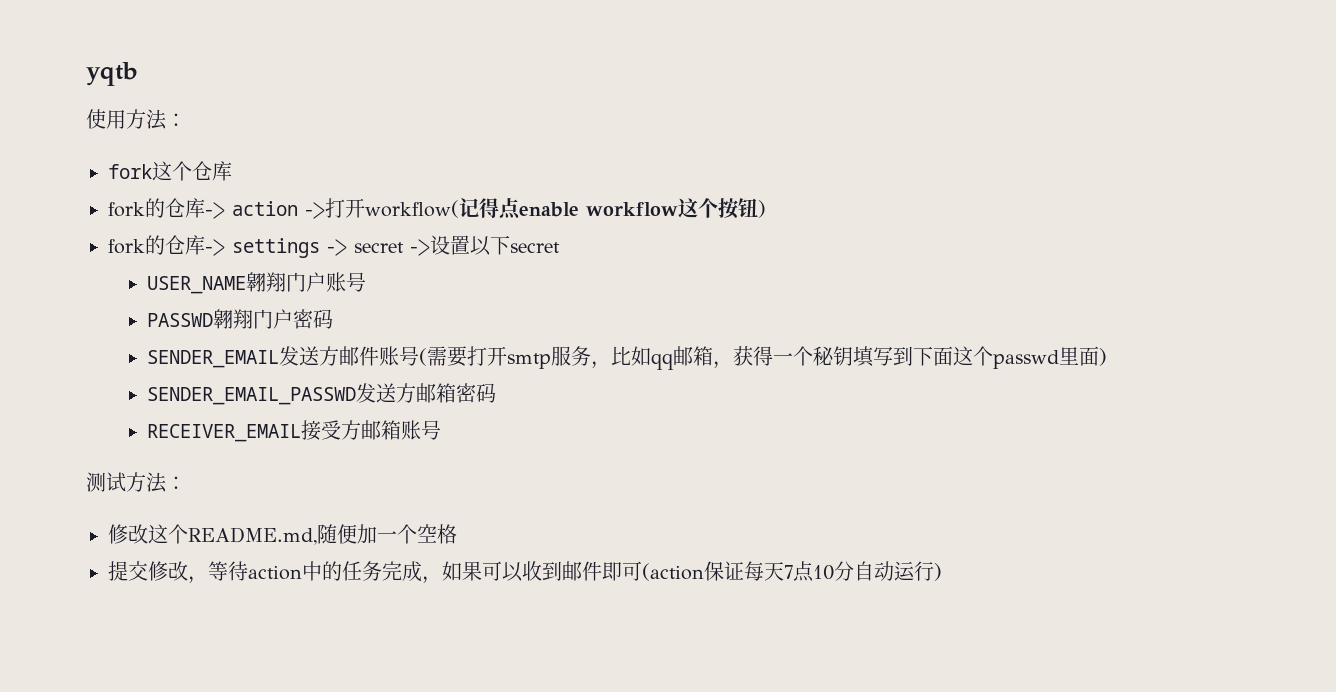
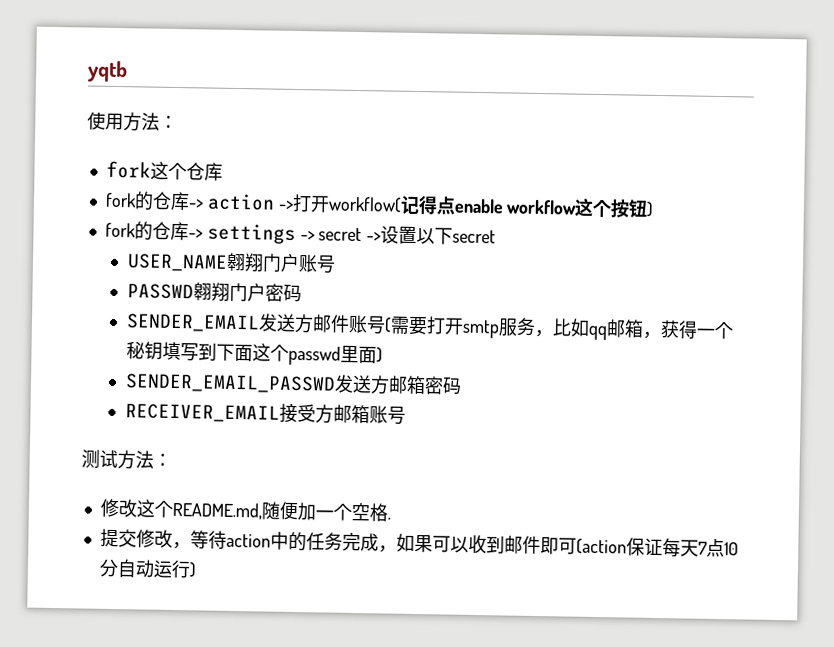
- 修改这个README.md,随便加一个空格
+ 修改这个README.md,随便加一个空格.

